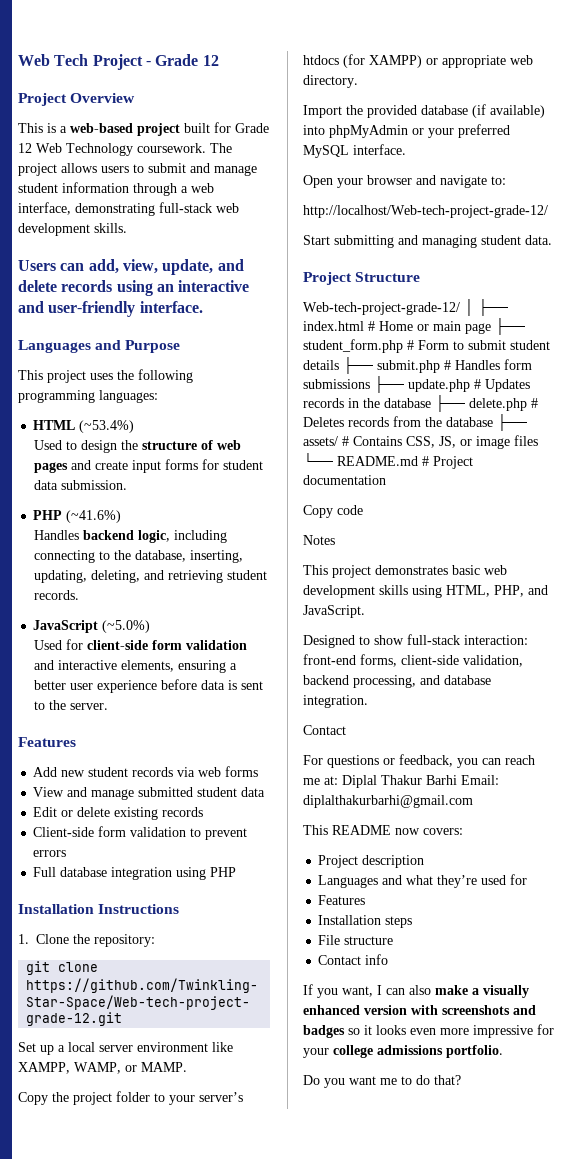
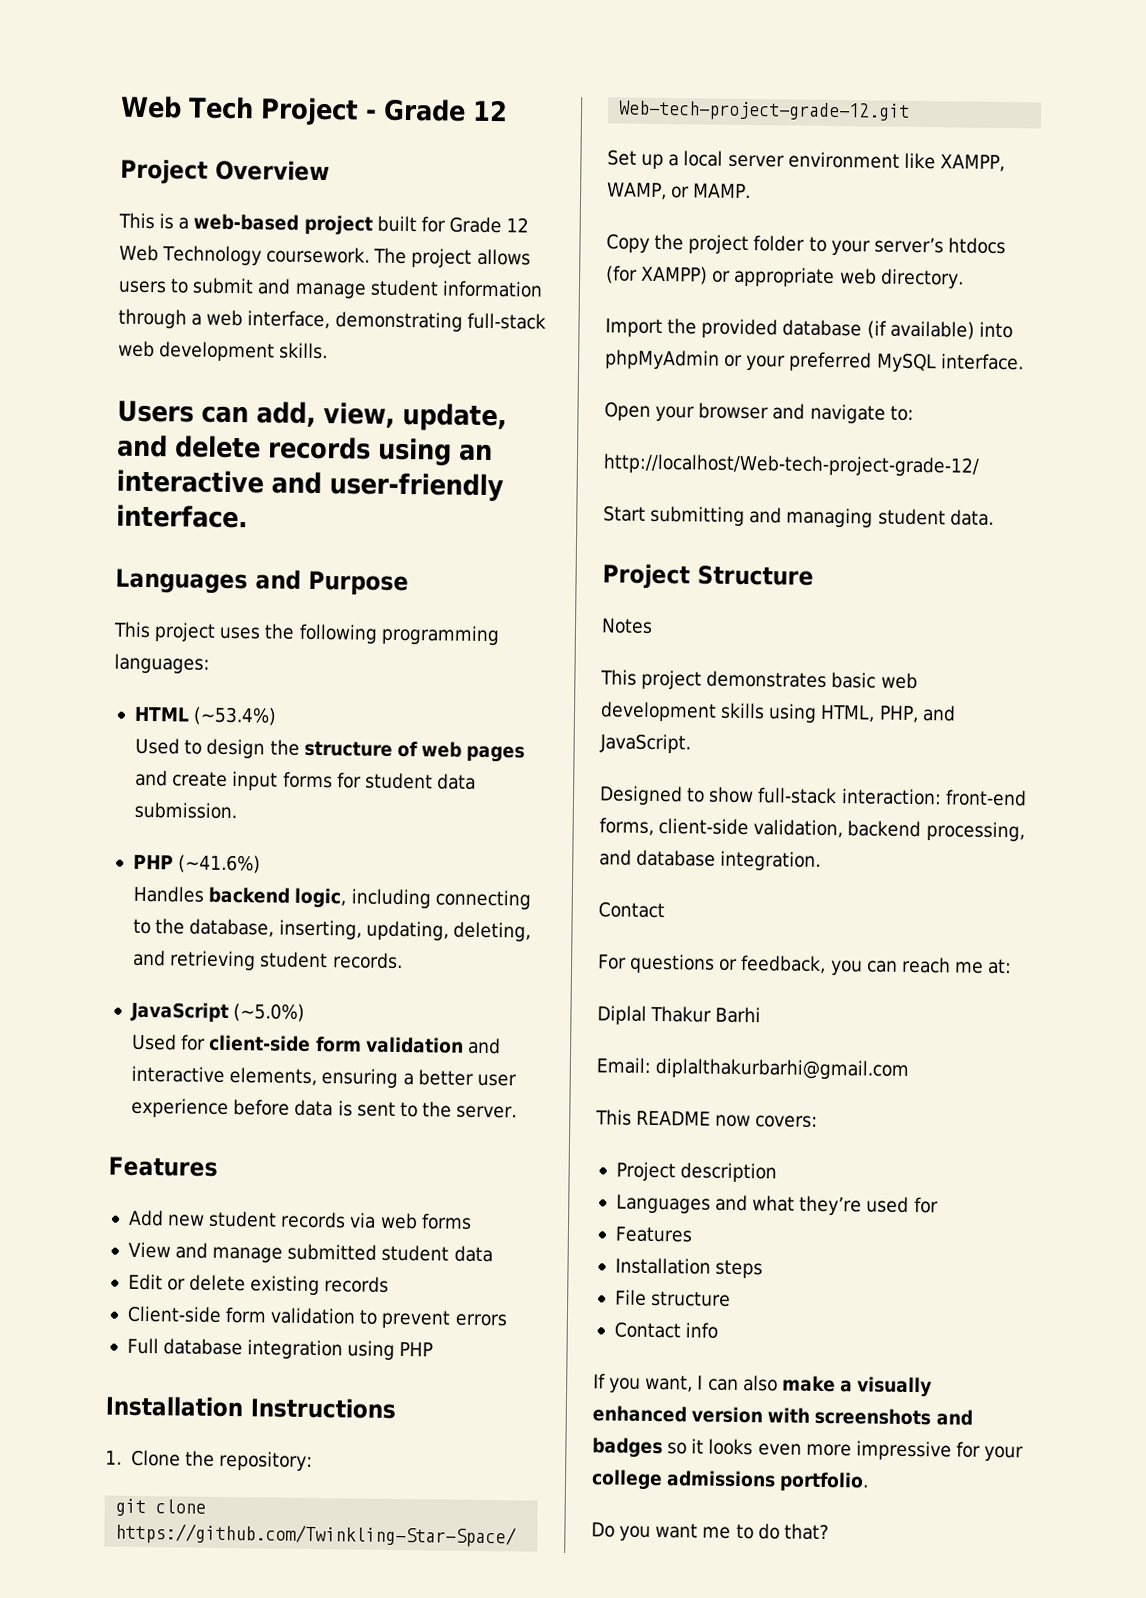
- Web-tech-project-grade-12/ │ ├── index.html # Home or main page ├── student_form.php # Form to submit student details ├── submit.php # Handles form submissions ├── update.php # Updates records in the database ├── delete.php # Deletes records from the database ├── assets/ # Contains CSS, JS, or image files └── README.md # Project documentation
- Copy code
- For questions or feedback, you can reach me at: Diplal Thakur Barhi Email: diplalthakurbarhi@gmail.com
+ For questions or feedback, you can reach me at:
+ Diplal Thakur Barhi
+ Email: diplalthakurbarhi@gmail.com

